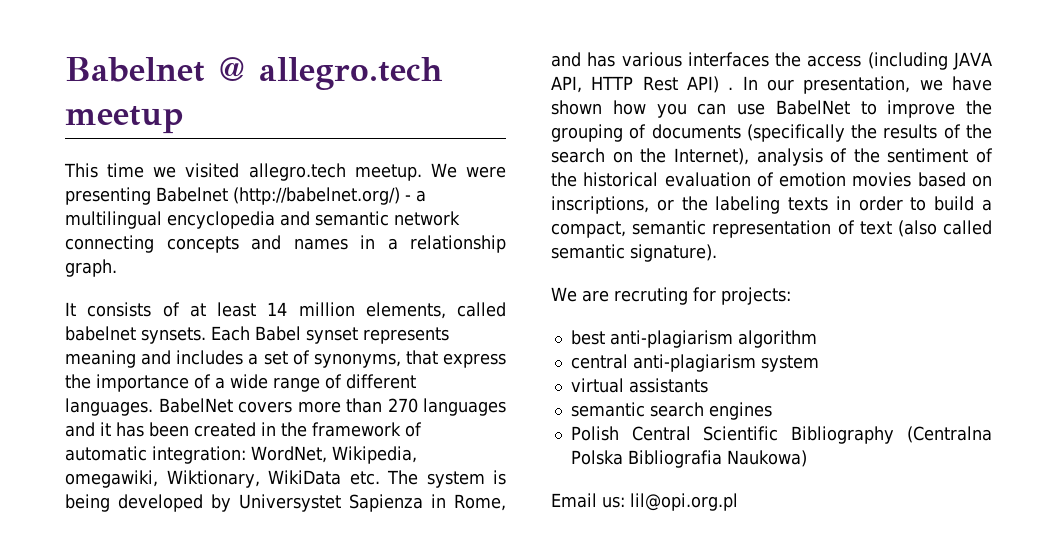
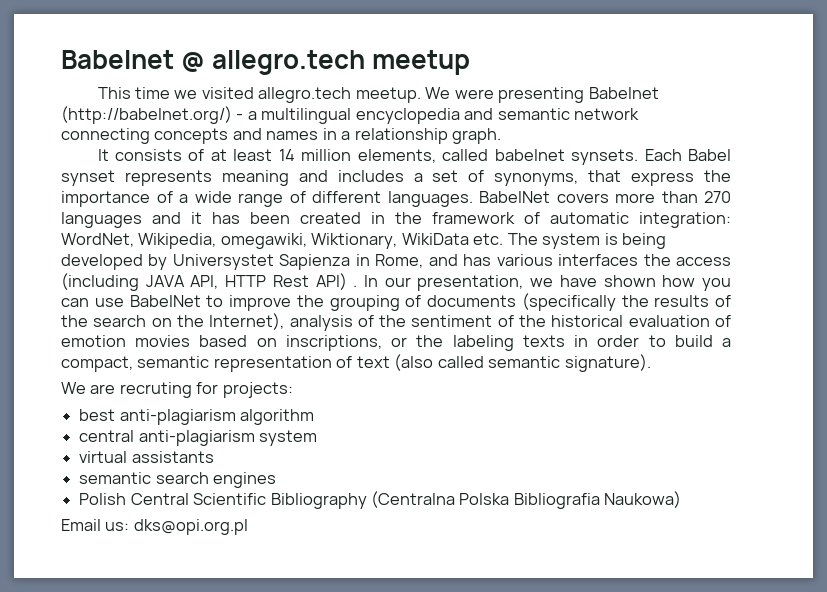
- Email us: lil@opi.org.pl
+ Email us: dks@opi.org.pl

